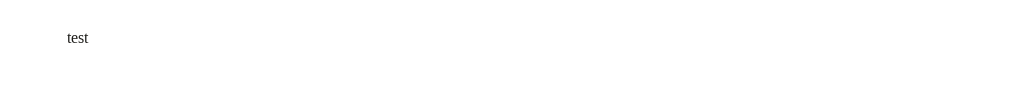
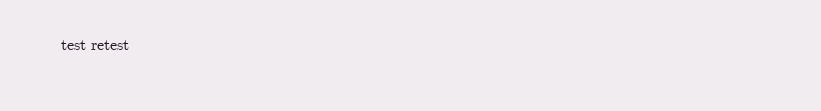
- test
+ test retest

